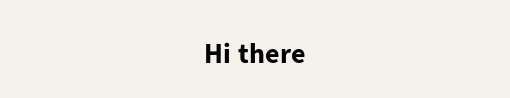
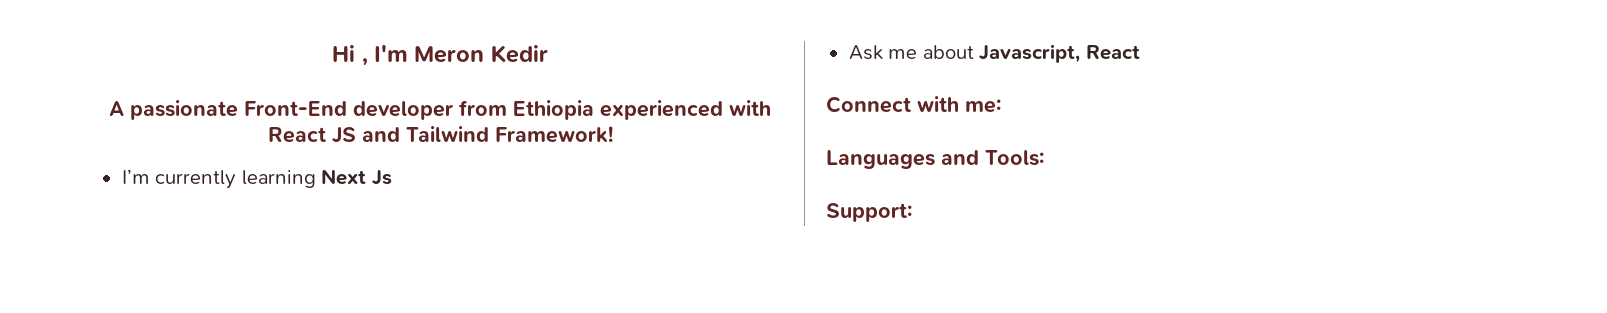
- Hi there
+ Hi , I'm Meron Kedir
+ A passionate Front-End developer from Ethiopia experienced with React JS and Tailwind Framework!
+ I’m currently learning Next Js
+ Ask me about Javascript, React
+ Connect with me:
+ Languages and Tools:
+ Support:

